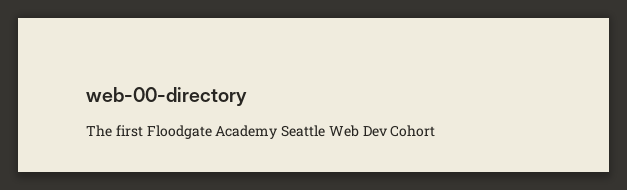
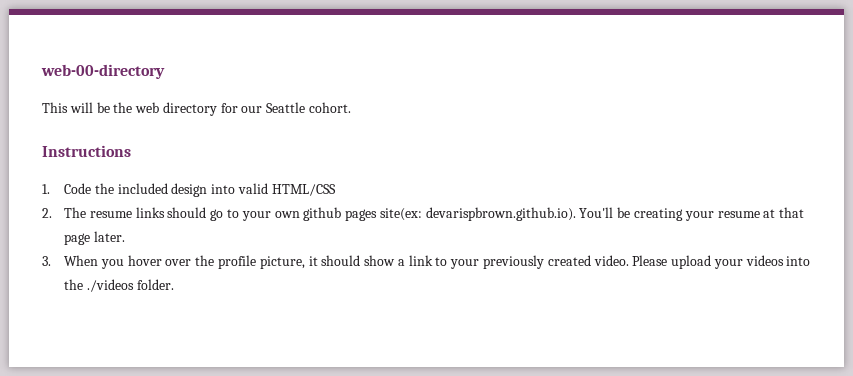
- The first Floodgate Academy Seattle Web Dev Cohort
+ This will be the web directory for our Seattle cohort.
+ Instructions
+ 1. Code the included design into valid HTML/CSS
+ 2. The resume links should go to your own github pages site(ex: devarispbrown.github.io). You'll be creating your resume at that page later.
+ 3. When you hover over the profile picture, it should show a link to your previously created video. Please upload your videos into the ./videos folder.

